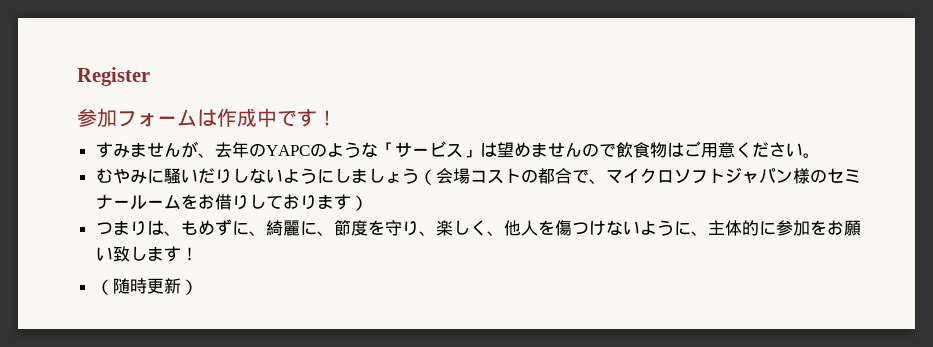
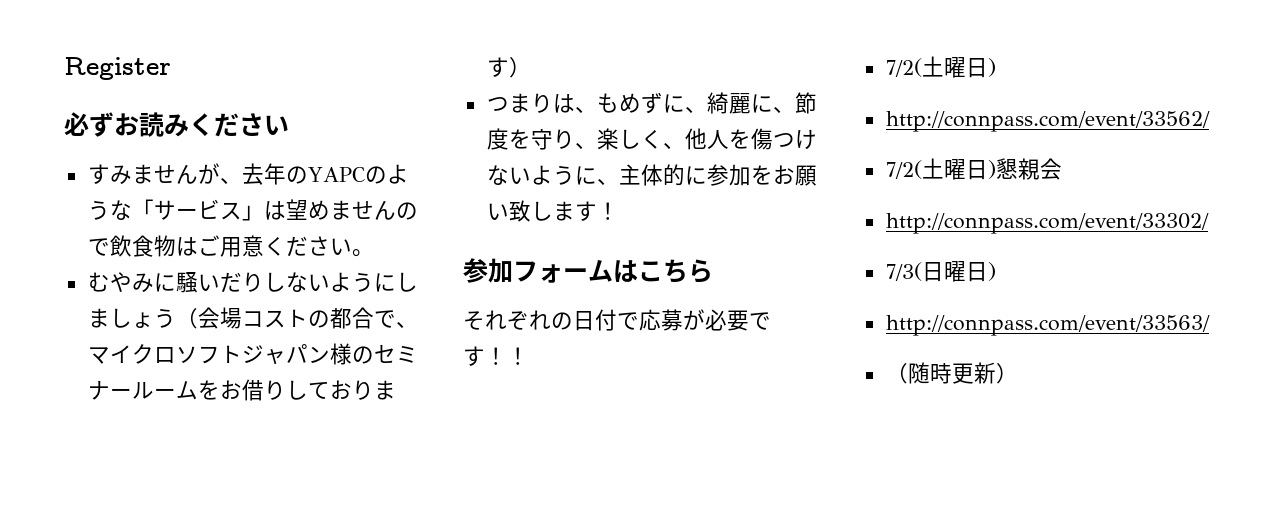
- 参加フォームは作成中です！
+ 必ずお読みください
+ 参加フォームはこちら
+ それぞれの日付で応募が必要です！！
+ 7/2(土曜日)
+ http://connpass.com/event/33562/
+ 7/2(土曜日)懇親会
+ http://connpass.com/event/33302/
+ 7/3(日曜日)
+ http://connpass.com/event/33563/

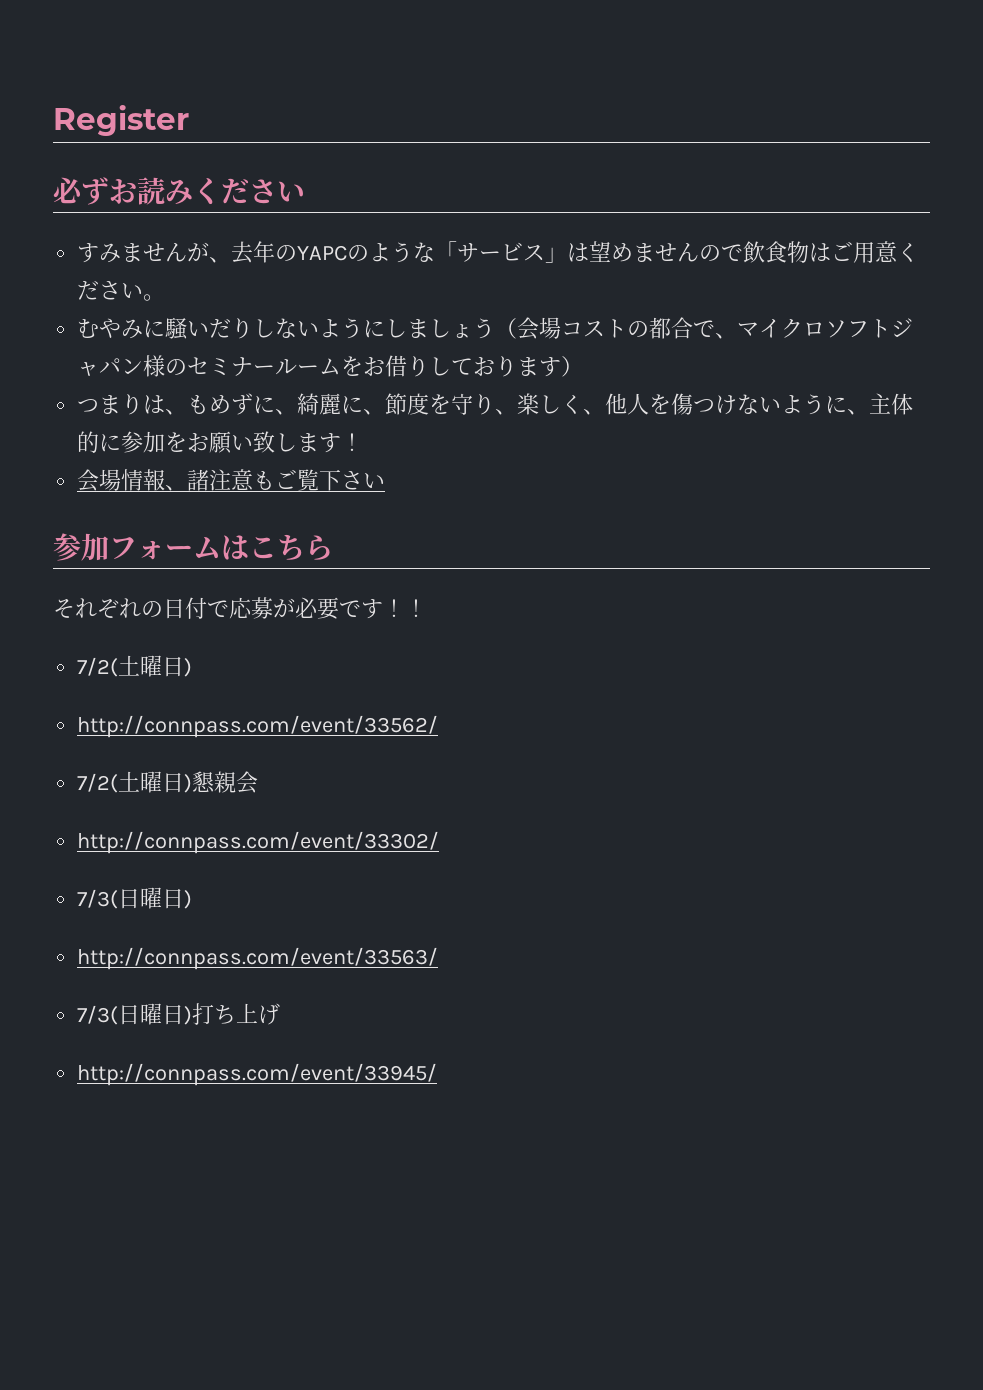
+ 会場情報、諸注意もご覧下さい
- （随時更新）
+ 7/3(日曜日)打ち上げ
+ http://connpass.com/event/33945/

